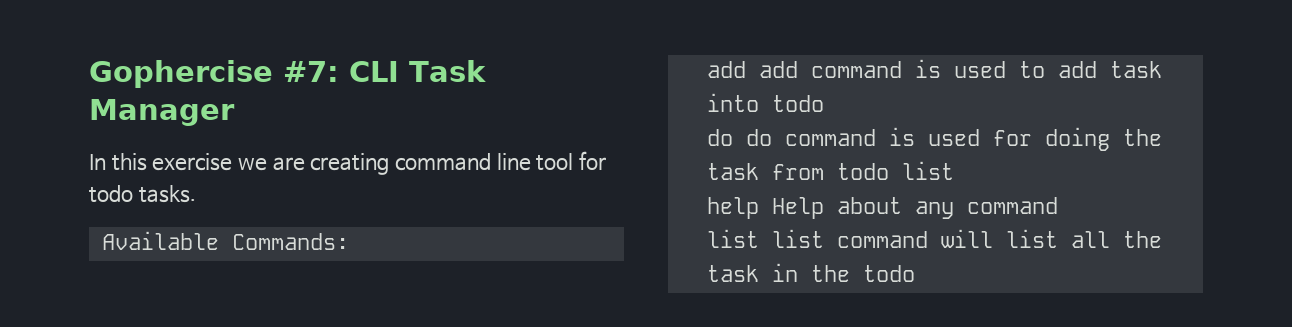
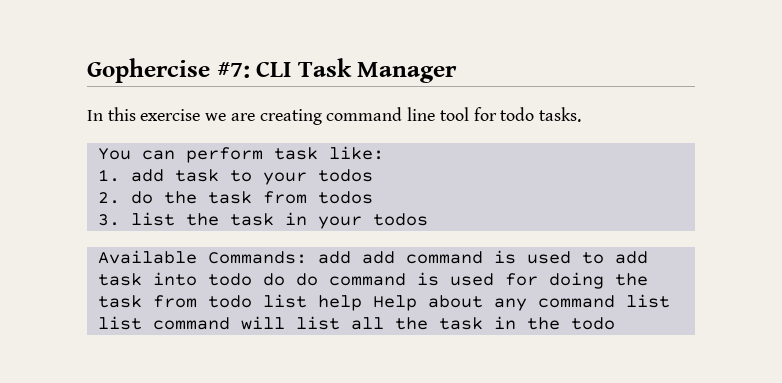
+ You can perform task like:
+ 1. add task to your todos
+ 2. do the task from todos
+ 3. list the task in your todos
- Available Commands:
- add add command is used to add task into todo
- do do command is used for doing the task from todo list
- help Help about any command
- list list command will list all the task in the todo
+ Available Commands: add add command is used to add task into todo do do command is used for doing the task from todo list help Help about any command list list command will list all the task in the todo

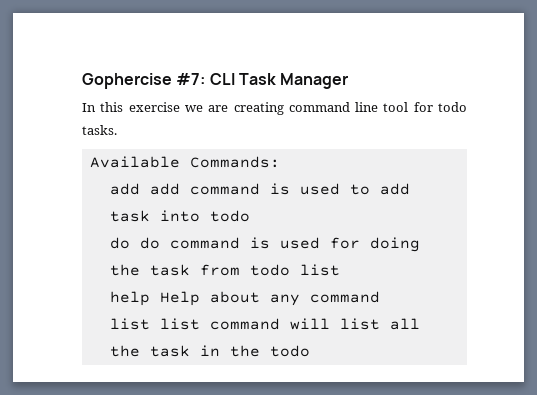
- You can perform task like:
- 1. add task to your todos
- 2. do the task from todos
- 3. list the task in your todos
- Available Commands: add add command is used to add task into todo do do command is used for doing the task from todo list help Help about any command list list command will list all the task in the todo
+ Available Commands:
+ add add command is used to add task into todo
+ do do command is used for doing the task from todo list
+ help Help about any command
+ list list command will list all the task in the todo

